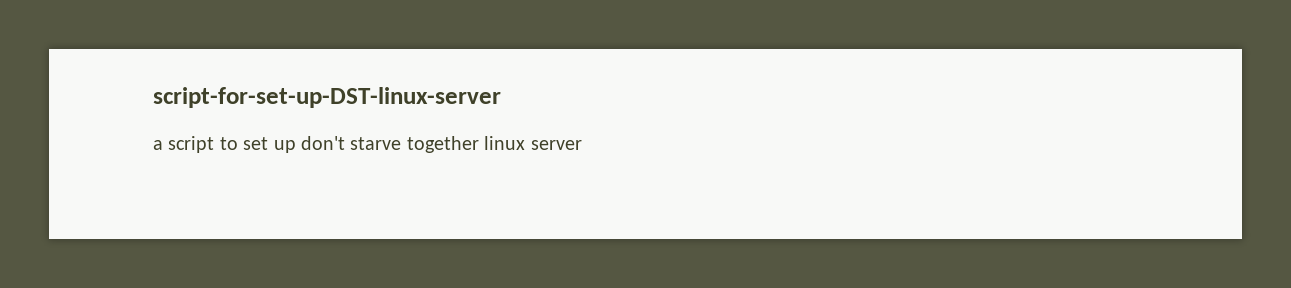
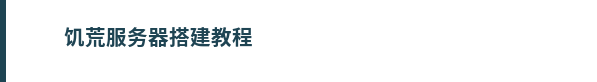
- script-for-set-up-DST-linux-server
- a script to set up don't starve together linux server
+ 饥荒服务器搭建教程

